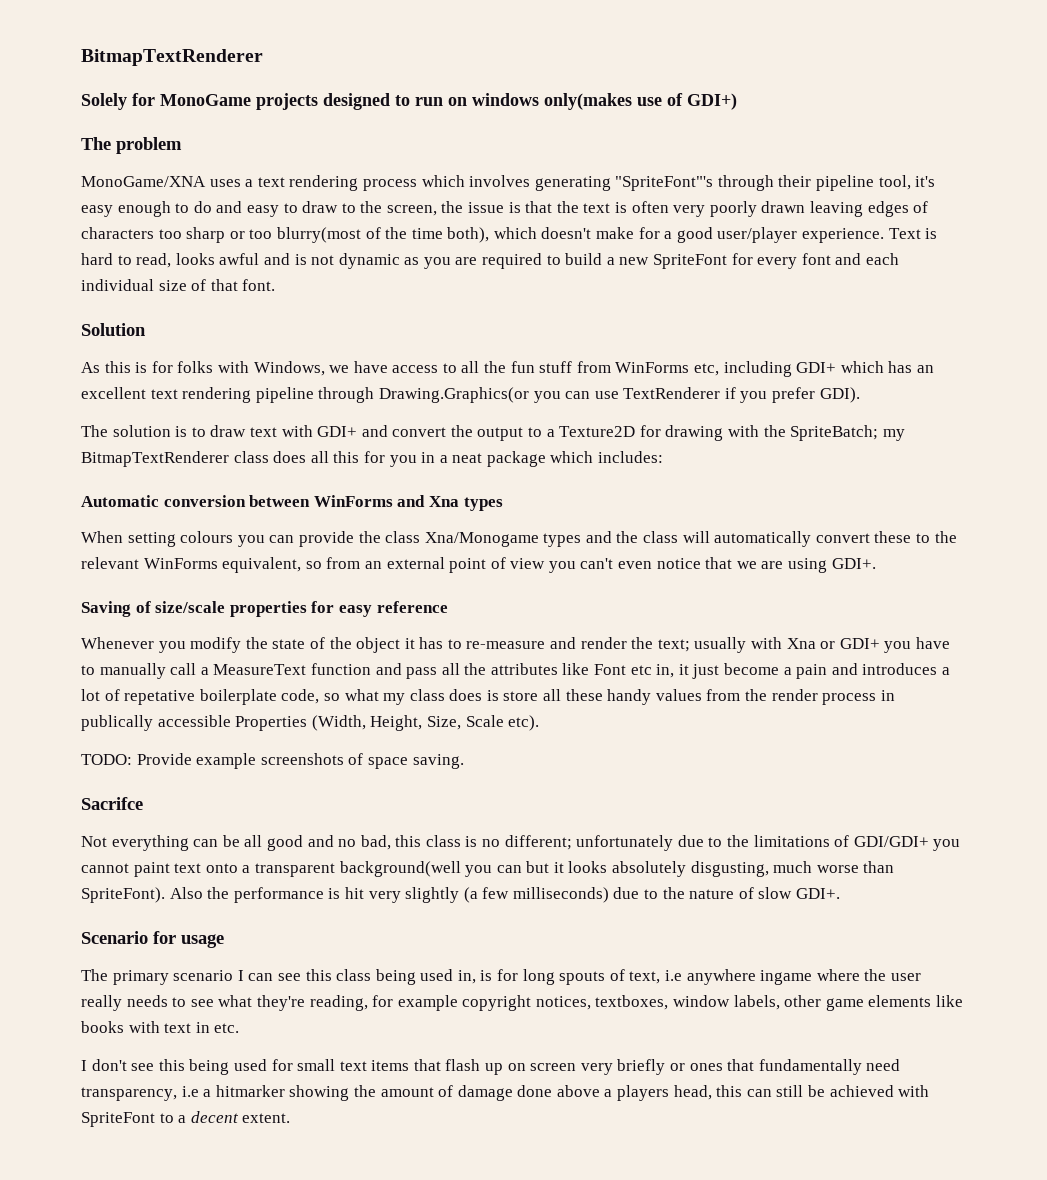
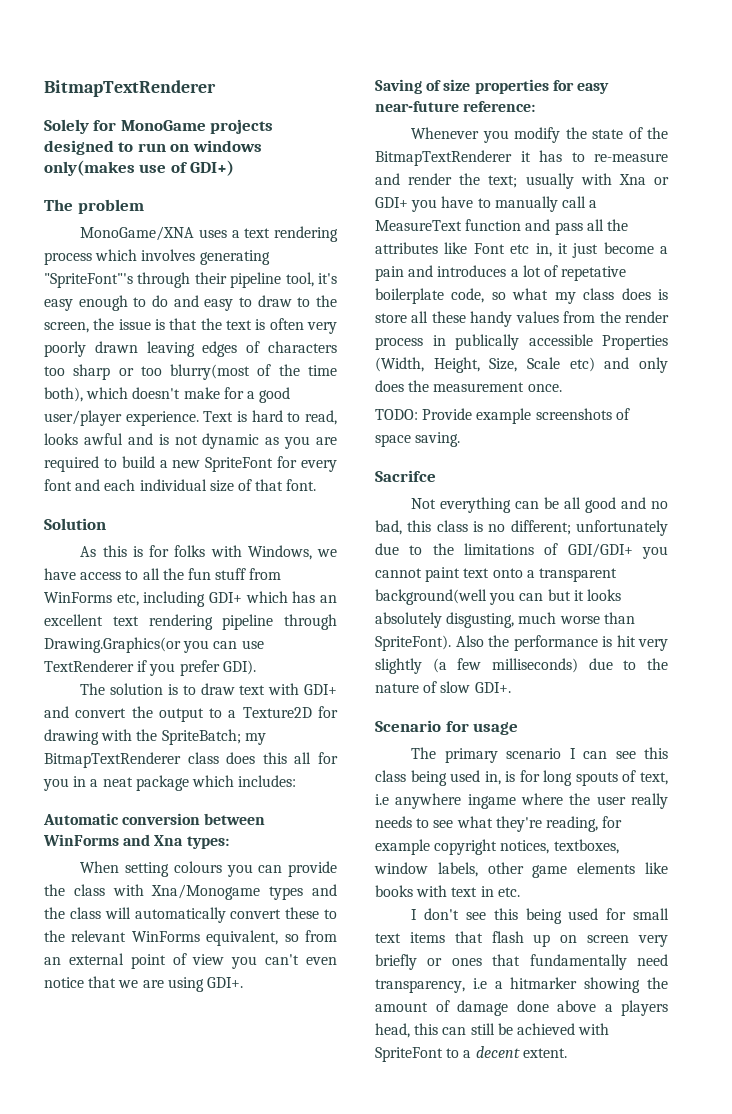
- The solution is to draw text with GDI+ and convert the output to a Texture2D for drawing with the SpriteBatch; my BitmapTextRenderer class does all this for you in a neat package which includes:
+ The solution is to draw text with GDI+ and convert the output to a Texture2D for drawing with the SpriteBatch; my BitmapTextRenderer class does this all for you in a neat package which includes:
- Automatic conversion between WinForms and Xna types
+ Automatic conversion between WinForms and Xna types:
- When setting colours you can provide the class Xna/Monogame types and the class will automatically convert these to the relevant WinForms equivalent, so from an external point of view you can't even notice that we are using GDI+.
+ When setting colours you can provide the class with Xna/Monogame types and the class will automatically convert these to the relevant WinForms equivalent, so from an external point of view you can't even notice that we are using GDI+.
- Saving of size/scale properties for easy reference
+ Saving of size properties for easy near-future reference:
- Whenever you modify the state of the object it has to re-measure and render the text;
+ Whenever you modify the state of the BitmapTextRenderer it has to re-measure and render the text;
- usually with Xna or GDI+ you have to manually call a MeasureText function and pass all the attributes like Font etc in, it just become a pain and introduces a lot of repetative boilerplate code, so what my class does is store all these handy values from the render process in publically accessible Properties (Width, Height, Size, Scale etc).
+ usually with Xna or GDI+ you have to manually call a MeasureText function and pass all the attributes like Font etc in, it just become a pain and introduces a lot of repetative boilerplate code, so what my class does is store all these handy values from the render process in publically accessible Properties (Width, Height, Size, Scale etc) and only does the measurement once.

